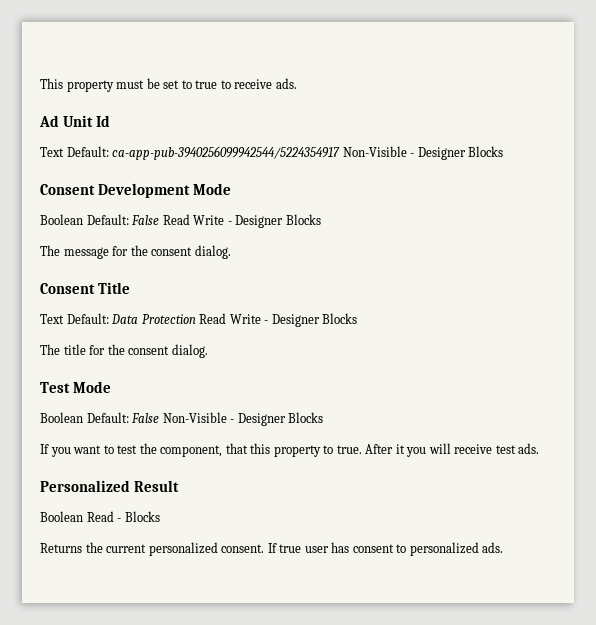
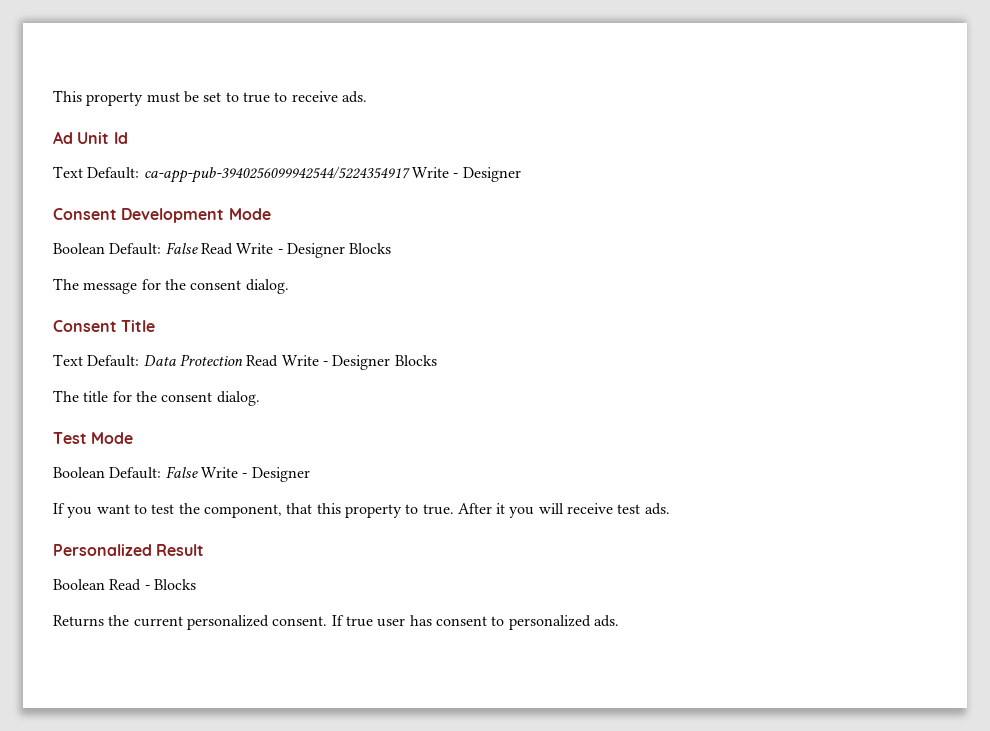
- Text Default: ca-app-pub-3940256099942544/5224354917 Non-Visible - Designer Blocks
+ Text Default: ca-app-pub-3940256099942544/5224354917 Write - Designer
- Boolean Default: False Non-Visible - Designer Blocks
+ Boolean Default: False Write - Designer

